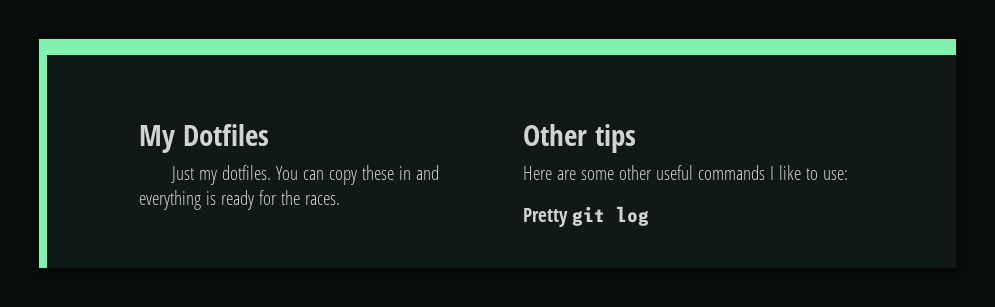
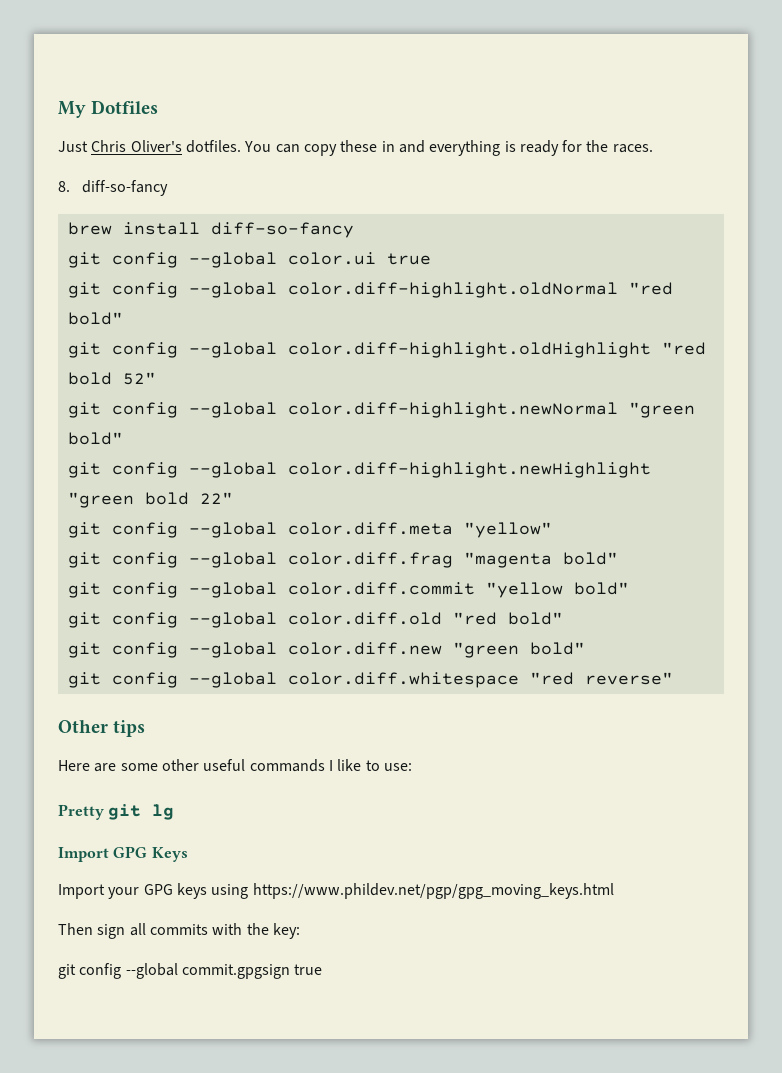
- Just my dotfiles.
+ Just Chris Oliver's dotfiles.
+ 8. diff-so-fancy
+ brew install diff-so-fancy
+ git config --global color.ui true
+ git config --global color.diff-highlight.oldNormal "red bold"
+ git config --global color.diff-highlight.oldHighlight "red bold 52"
+ git config --global color.diff-highlight.newNormal "green bold"
+ git config --global color.diff-highlight.newHighlight "green bold 22"
+ git config --global color.diff.meta "yellow"
+ git config --global color.diff.frag "magenta bold"
+ git config --global color.diff.commit "yellow bold"
+ git config --global color.diff.old "red bold"
+ git config --global color.diff.new "green bold"
+ git config --global color.diff.whitespace "red reverse"
- Pretty git log
+ Pretty git lg
+ Import GPG Keys
+ Import your GPG keys using https://www.phildev.net/pgp/gpg_moving_keys.html
+ Then sign all commits with the key:
+ git config --global commit.gpgsign true

